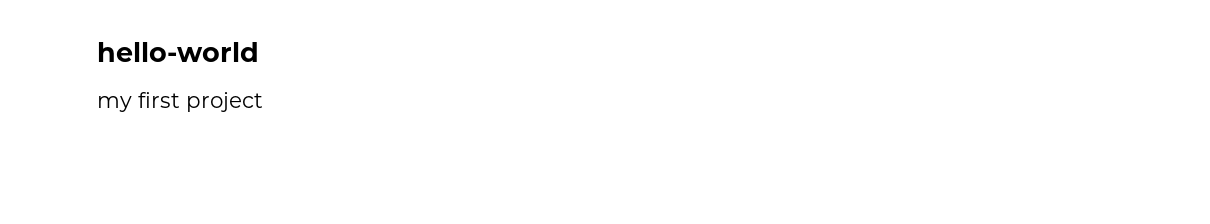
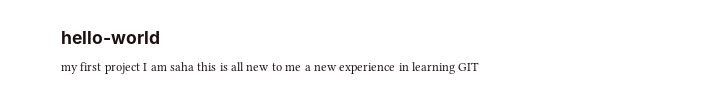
- my first project
+ my first project I am saha this is all new to me a new experience in learning GIT

